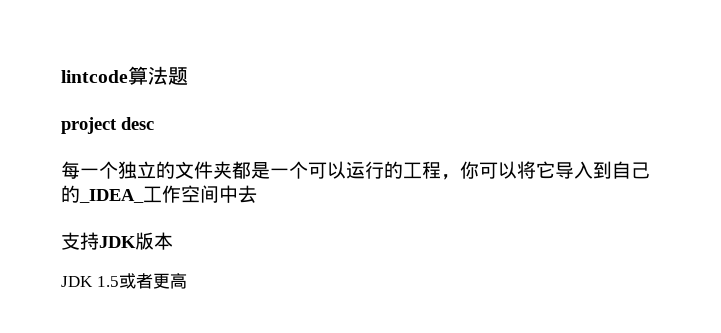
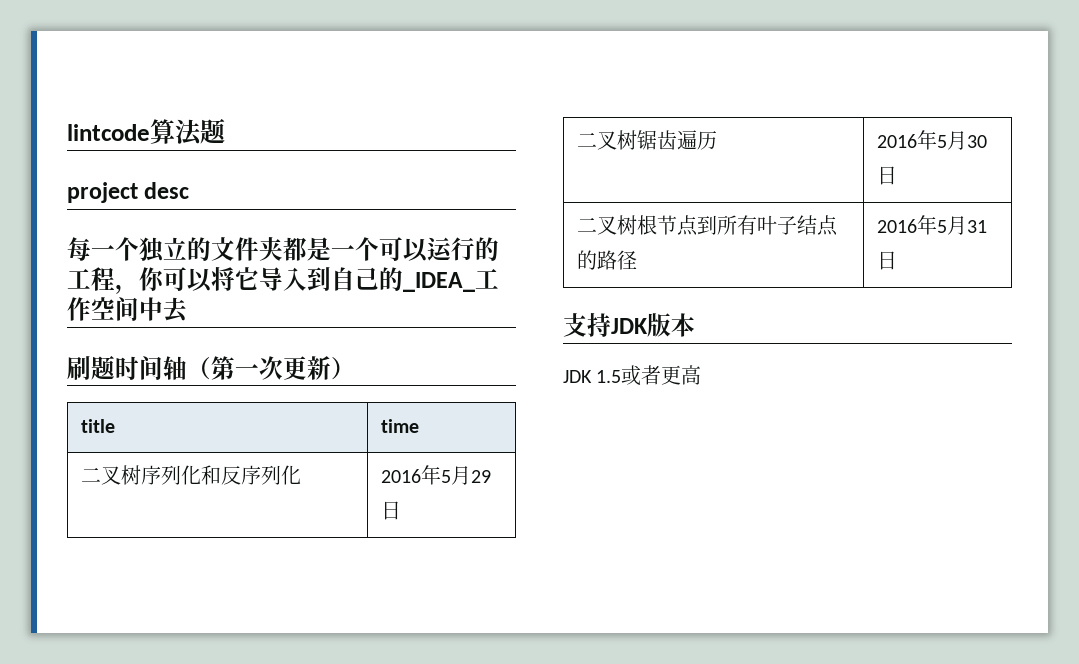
+ 刷题时间轴（第一次更新）
+ title | time
+ 二叉树序列化和反序列化 | 2016年5月29日
+ 二叉树锯齿遍历 | 2016年5月30日
+ 二叉树根节点到所有叶子结点的路径 | 2016年5月31日

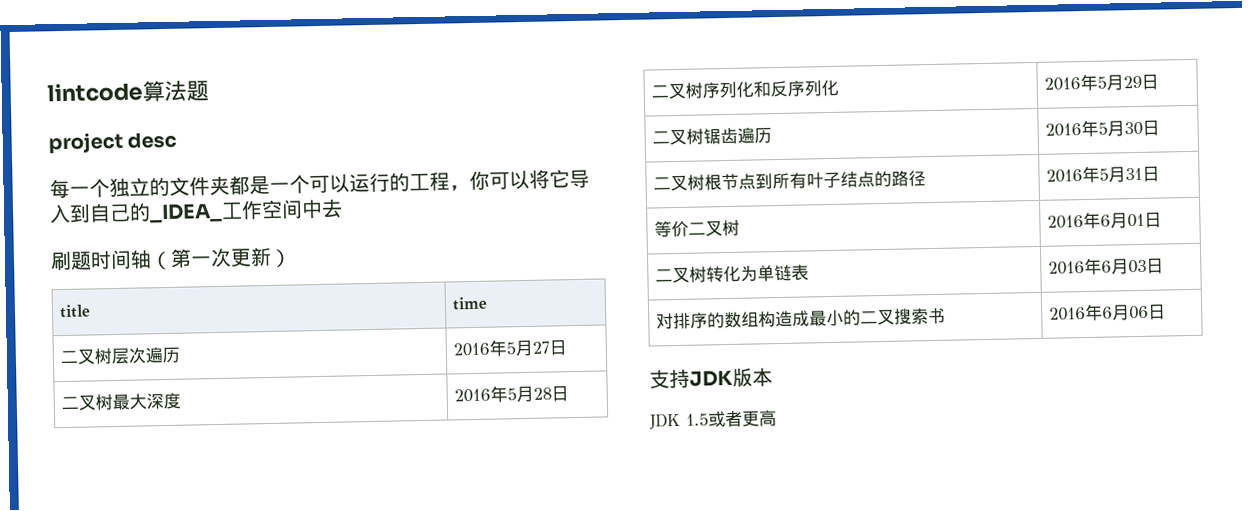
+ 二叉树层次遍历 | 2016年5月27日
+ 二叉树最大深度 | 2016年5月28日
+ 等价二叉树 | 2016年6月01日
+ 二叉树转化为单链表 | 2016年6月03日
+ 对排序的数组构造成最小的二叉搜索书 | 2016年6月06日

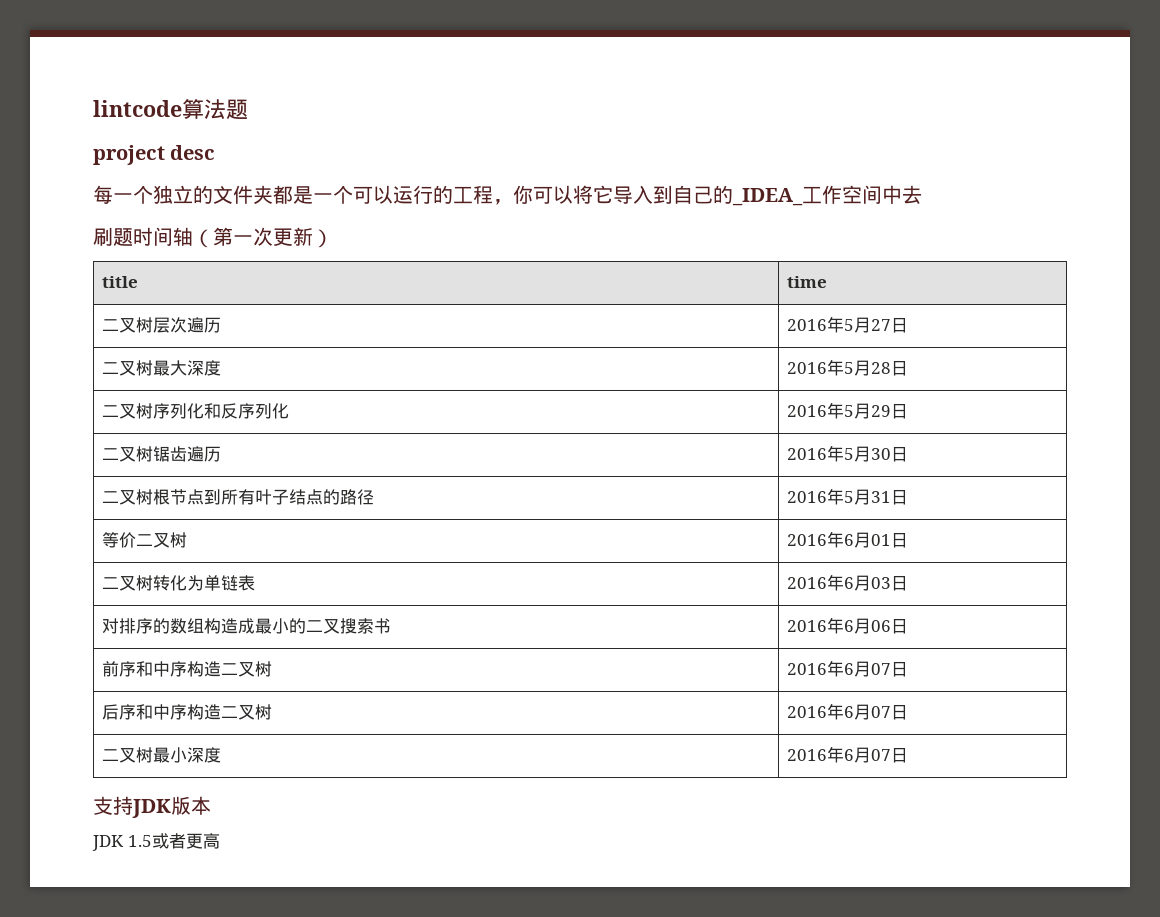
+ 前序和中序构造二叉树 | 2016年6月07日
+ 后序和中序构造二叉树 | 2016年6月07日
+ 二叉树最小深度 | 2016年6月07日

